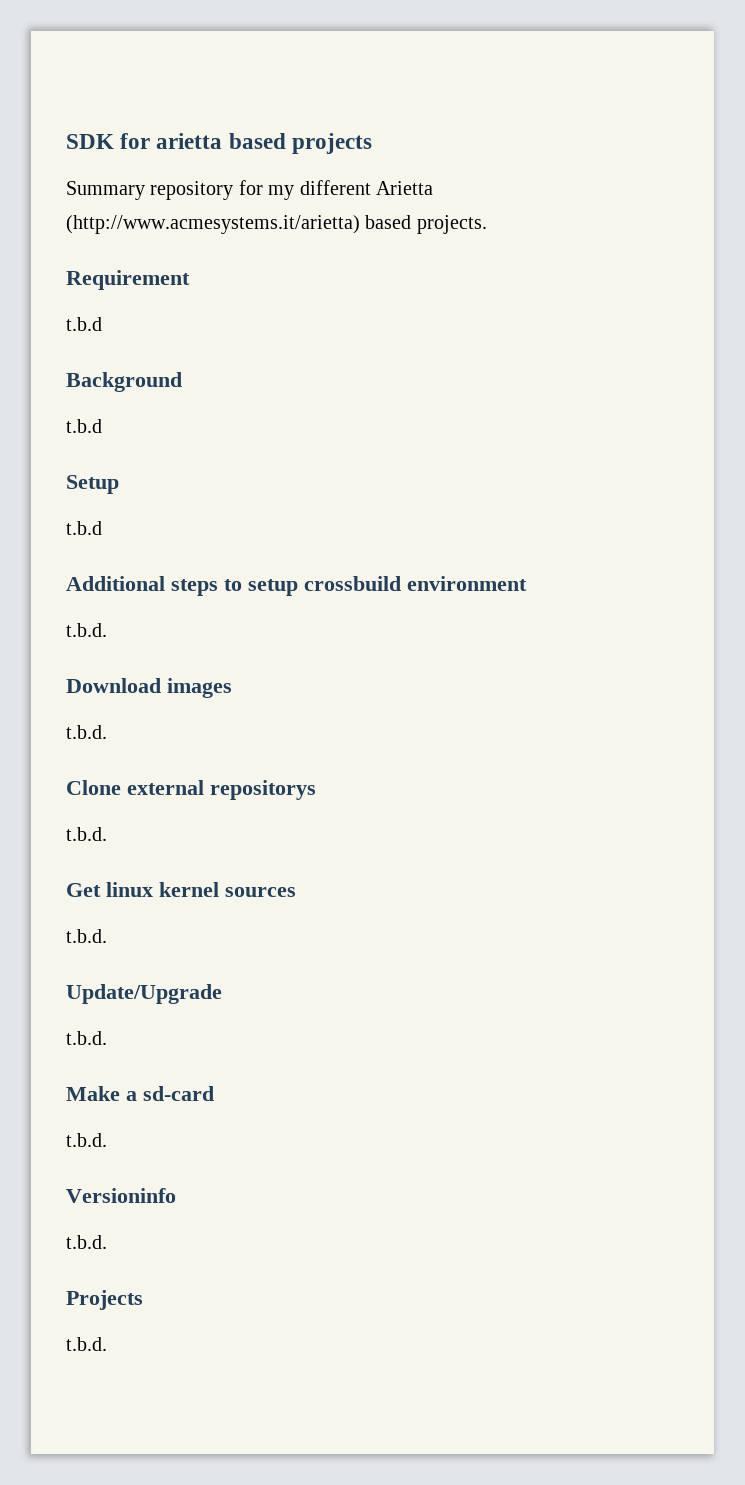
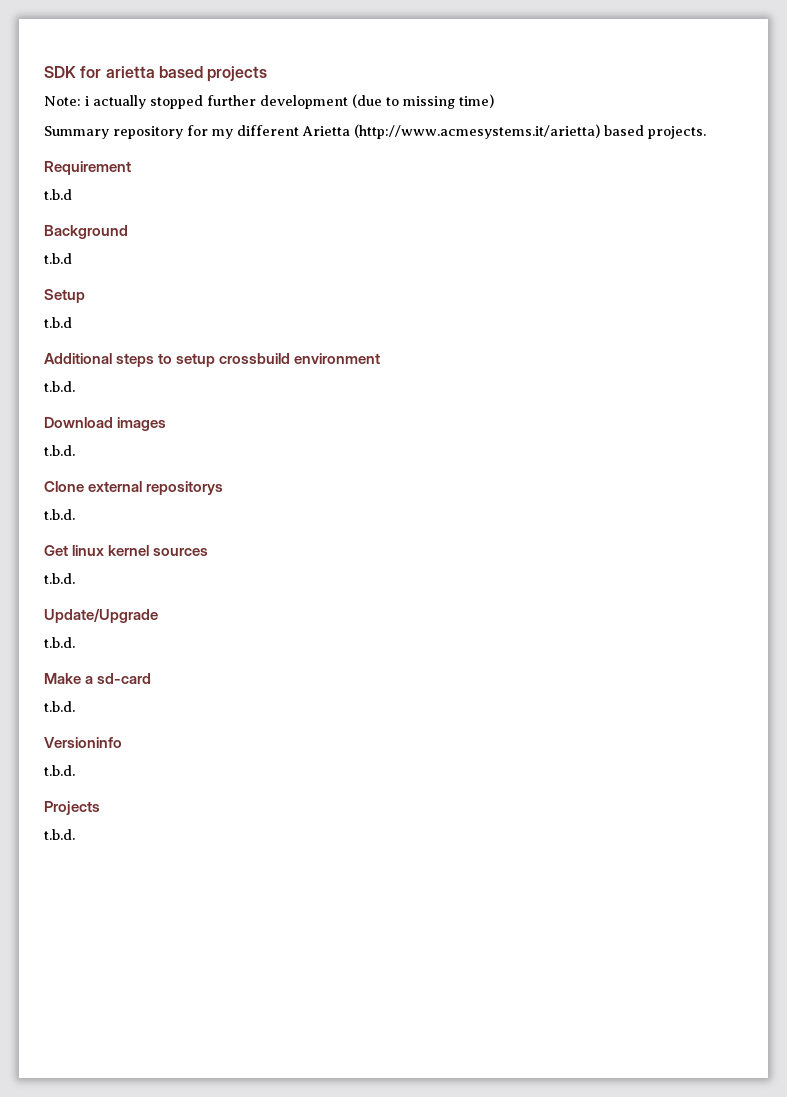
+ Note: i actually stopped further development (due to missing time)

